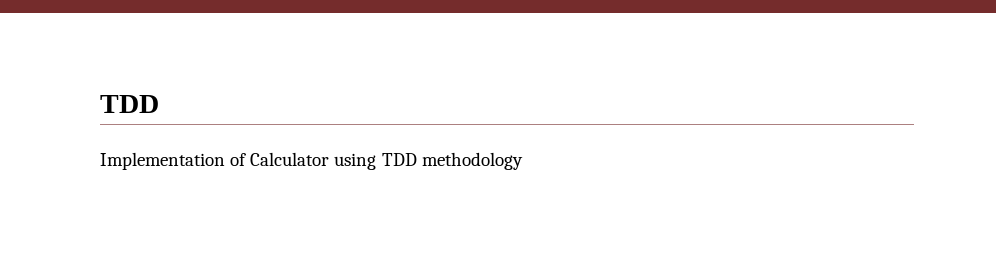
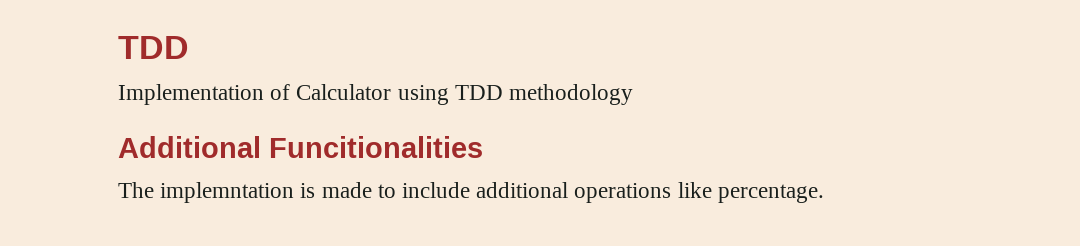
+ Additional Funcitionalities
+ The implemntation is made to include additional operations like percentage.

